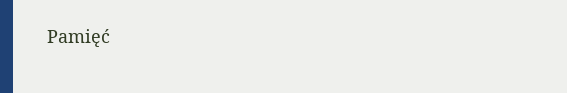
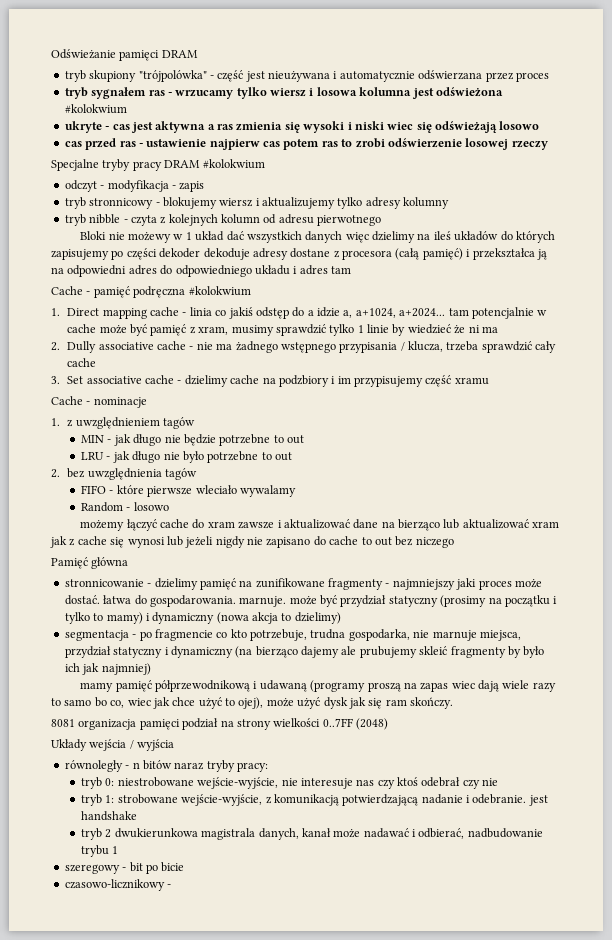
- Pamięć
+ Odświeżanie pamięci DRAM
+ tryb skupiony "trójpolówka" - część jest nieużywana i automatycznie odświerzana przez proces
+ tryb sygnałem ras - wrzucamy tylko wiersz i losowa kolumna jest odświeżona #kolokwium
+ ukryte - cas jest aktywna a ras zmienia się wysoki i niski wiec się odświeżają losowo
+ cas przed ras - ustawienie najpierw cas potem ras to zrobi odświerzenie losowej rzeczy
+ Specjalne tryby pracy DRAM #kolokwium
+ odczyt - modyfikacja - zapis
+ tryb stronnicowy - blokujemy wiersz i aktualizujemy tylko adresy kolumny
+ tryb nibble - czyta z kolejnych kolumn od adresu pierwotnego
+ Bloki nie możewy w 1 układ dać wszystkich danych więc dzielimy na ileś układów do których zapisujemy po części dekoder dekoduje adresy dostane z procesora (całą pamięć) i przekształca ją na odpowiedni adres do odpowiedniego układu i adres tam
+ Cache - pamięć podręczna #kolokwium
+ 1. Direct mapping cache - linia co jakiś odstęp do a idzie a, a+1024, a+2024... tam potencjalnie w cache może być pamięć z xram, musimy sprawdzić tylko 1 linie by wiedzieć że ni ma
+ 2. Dully associative cache - nie ma żadnego wstępnego przypisania / klucza, trzeba sprawdzić cały cache
+ 3. Set associative cache - dzielimy cache na podzbiory i im przypisujemy część xramu
+ Cache - nominacje
+ 1. z uwzględnieniem tagów
+ MIN - jak długo nie będzie potrzebne to out
+ LRU - jak długo nie było potrzebne to out
+ 2. bez uwzględnienia tagów
+ FIFO - które pierwsze wleciało wywalamy
+ Random - losowo
+ możemy łączyć cache do xram zawsze i aktualizować dane na bierząco lub aktualizować xram jak z cache się wynosi lub jeżeli nigdy nie zapisano do cache to out bez niczego
+ Pamięć główna
+ stronnicowanie - dzielimy pamięć na zunifikowane fragmenty - najmniejszy jaki proces może dostać. łatwa do gospodarowania. marnuje. może być przydział statyczny (prosimy na początku i tylko to mamy) i dynamiczny (nowa akcja to dzielimy)
+ segmentacja - po fragmencie co kto potrzebuje, trudna gospodarka, nie marnuje miejsca, przydział statyczny i dynamiczny (na bierząco dajemy ale prubujemy skleić fragmenty by było ich jak najmniej)
+ mamy pamięć półprzewodnikową i udawaną (programy proszą na zapas wiec dają wiele razy to samo bo co, wiec jak chce użyć to ojej), może użyć dysk jak się ram skończy.
+ 8081 organizacja pamięci podział na strony wielkości 0..7FF (2048)
+ Układy wejścia / wyjścia
+ równoległy - n bitów naraz tryby pracy:
+ tryb 0: niestrobowane wejście-wyjście, nie interesuje nas czy ktoś odebrał czy nie
+ tryb 1: strobowane wejście-wyjście, z komunikacją potwierdzającą nadanie i odebranie. jest handshake
+ tryb 2 dwukierunkowa magistrala danych, kanał może nadawać i odbierać, nadbudowanie trybu 1
+ szeregowy - bit po bicie
+ czasowo-licznikowy -

